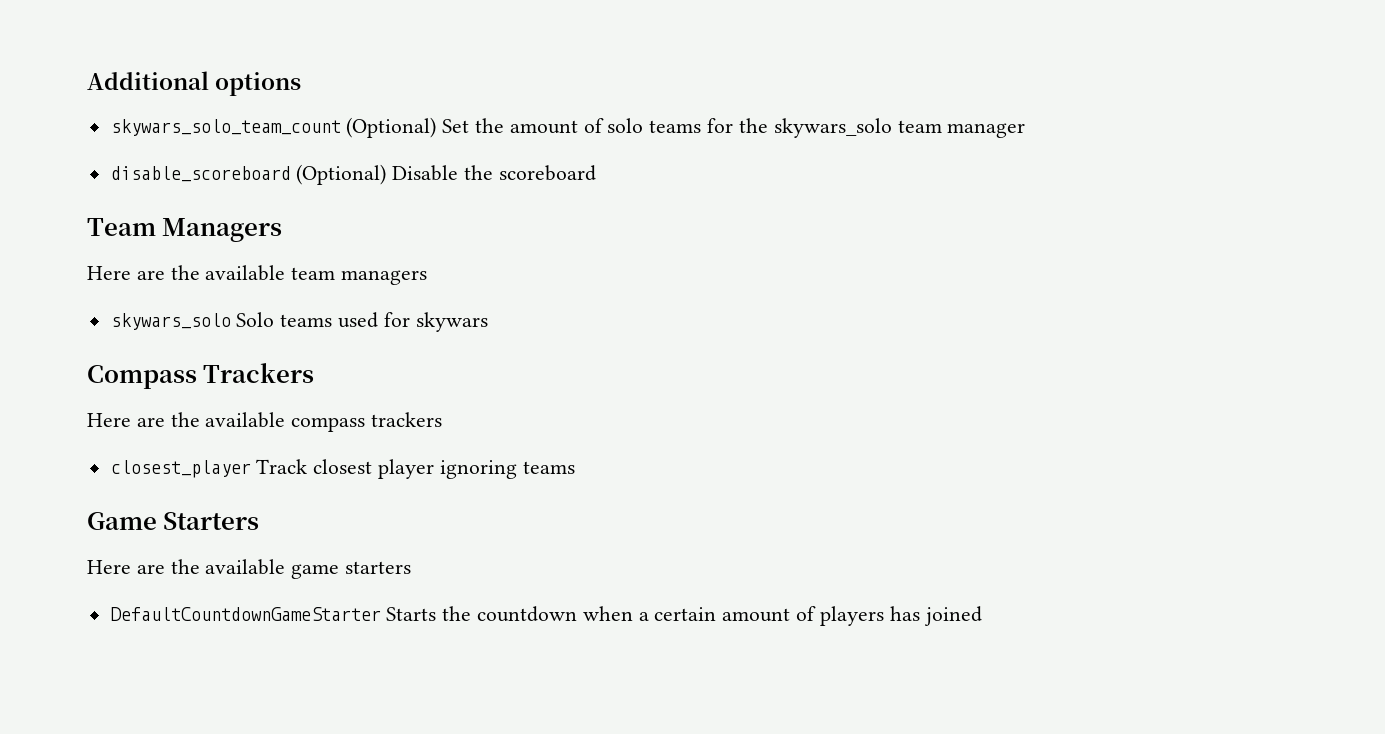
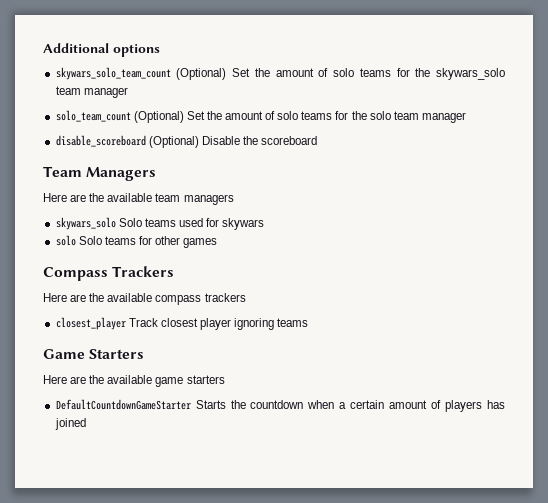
+ solo_team_count (Optional) Set the amount of solo teams for the solo team manager
+ solo Solo teams for other games

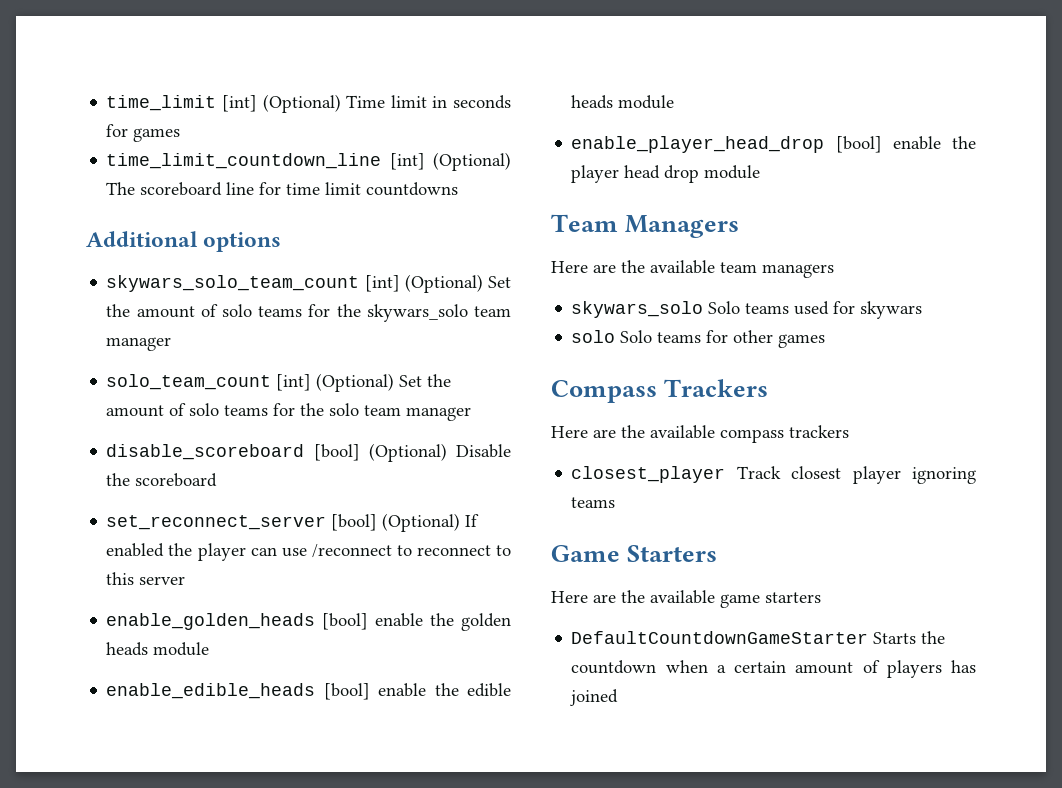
+ time_limit [int] (Optional) Time limit in seconds for games
+ time_limit_countdown_line [int] (Optional) The scoreboard line for time limit countdowns
- skywars_solo_team_count (Optional) Set the amount of solo teams for the skywars_solo team manager
+ skywars_solo_team_count [int] (Optional) Set the amount of solo teams for the skywars_solo team manager
- solo_team_count (Optional) Set the amount of solo teams for the solo team manager
+ solo_team_count [int] (Optional) Set the amount of solo teams for the solo team manager
- disable_scoreboard (Optional) Disable the scoreboard
+ disable_scoreboard [bool] (Optional) Disable the scoreboard
+ set_reconnect_server [bool] (Optional) If enabled the player can use /reconnect to reconnect to this server
+ enable_golden_heads [bool] enable the golden heads module
+ enable_edible_heads [bool] enable the edible heads module
+ enable_player_head_drop [bool] enable the player head drop module

